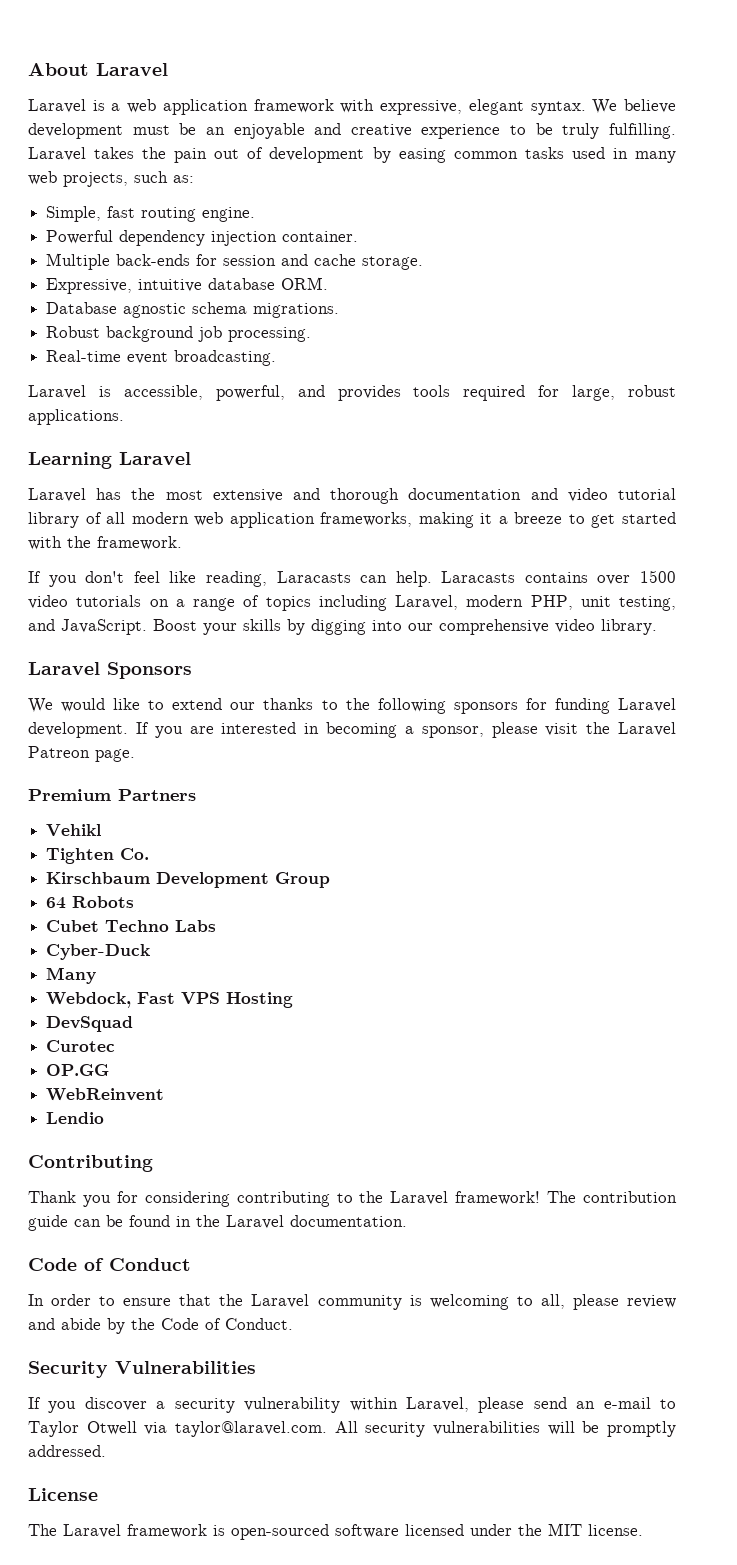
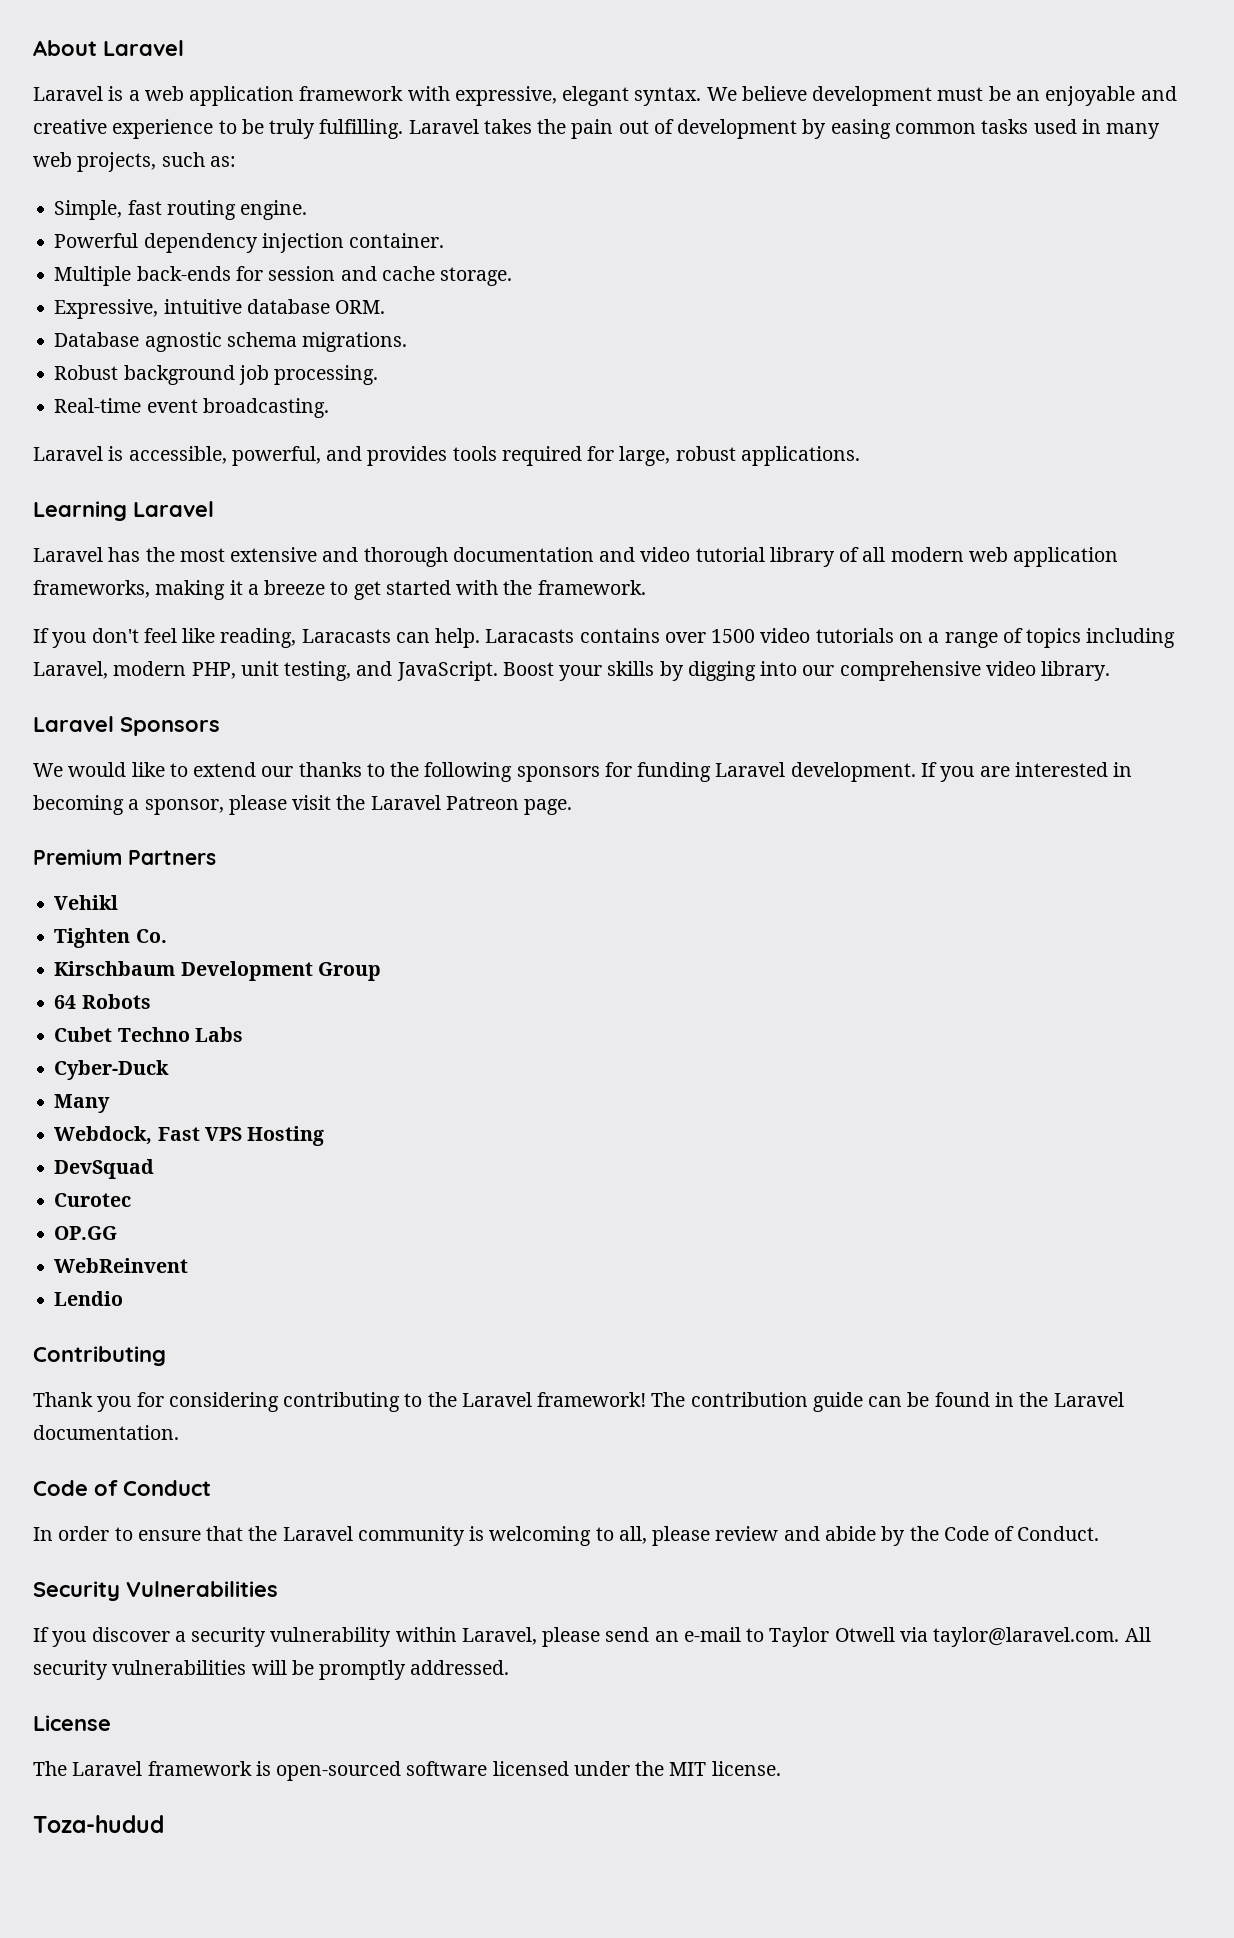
+ Toza-hudud

